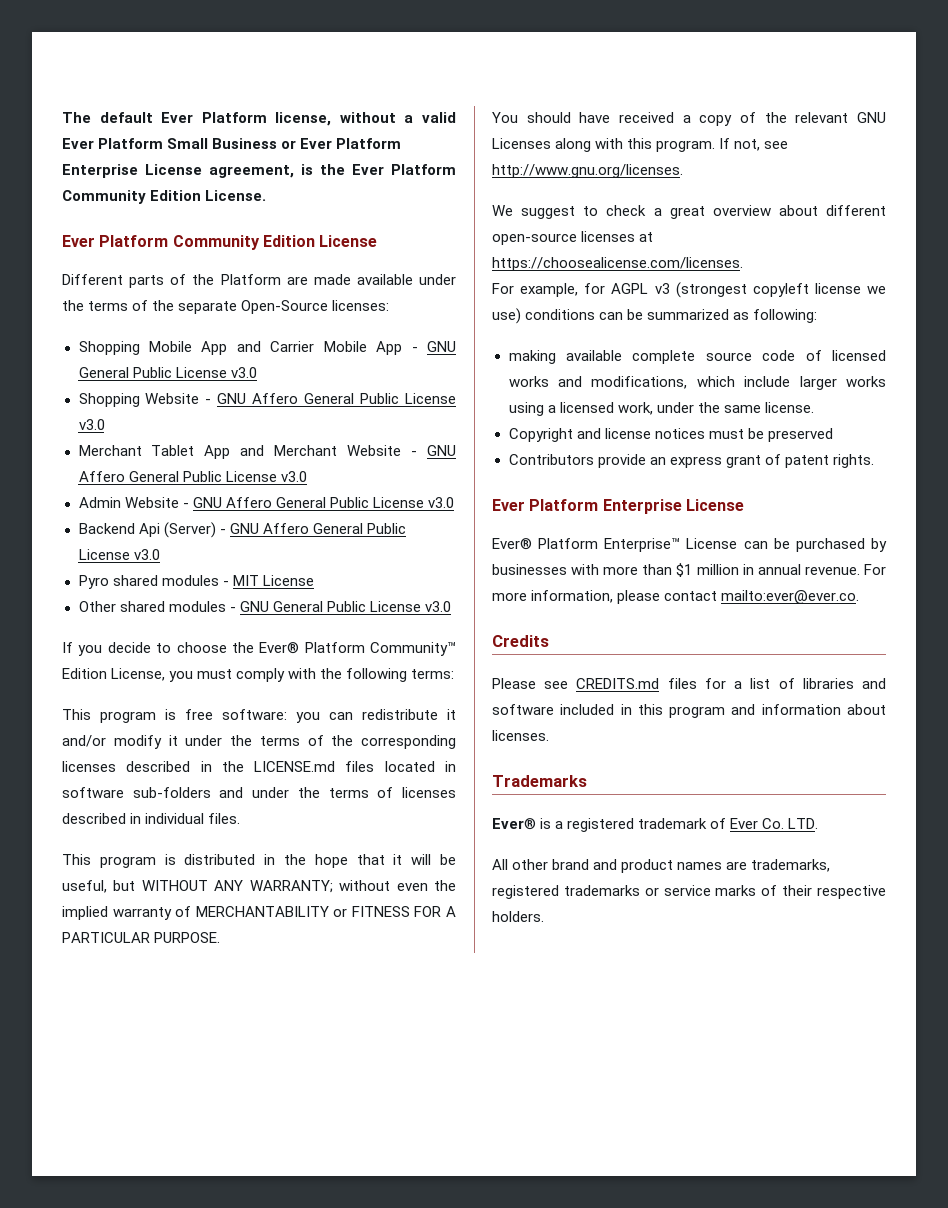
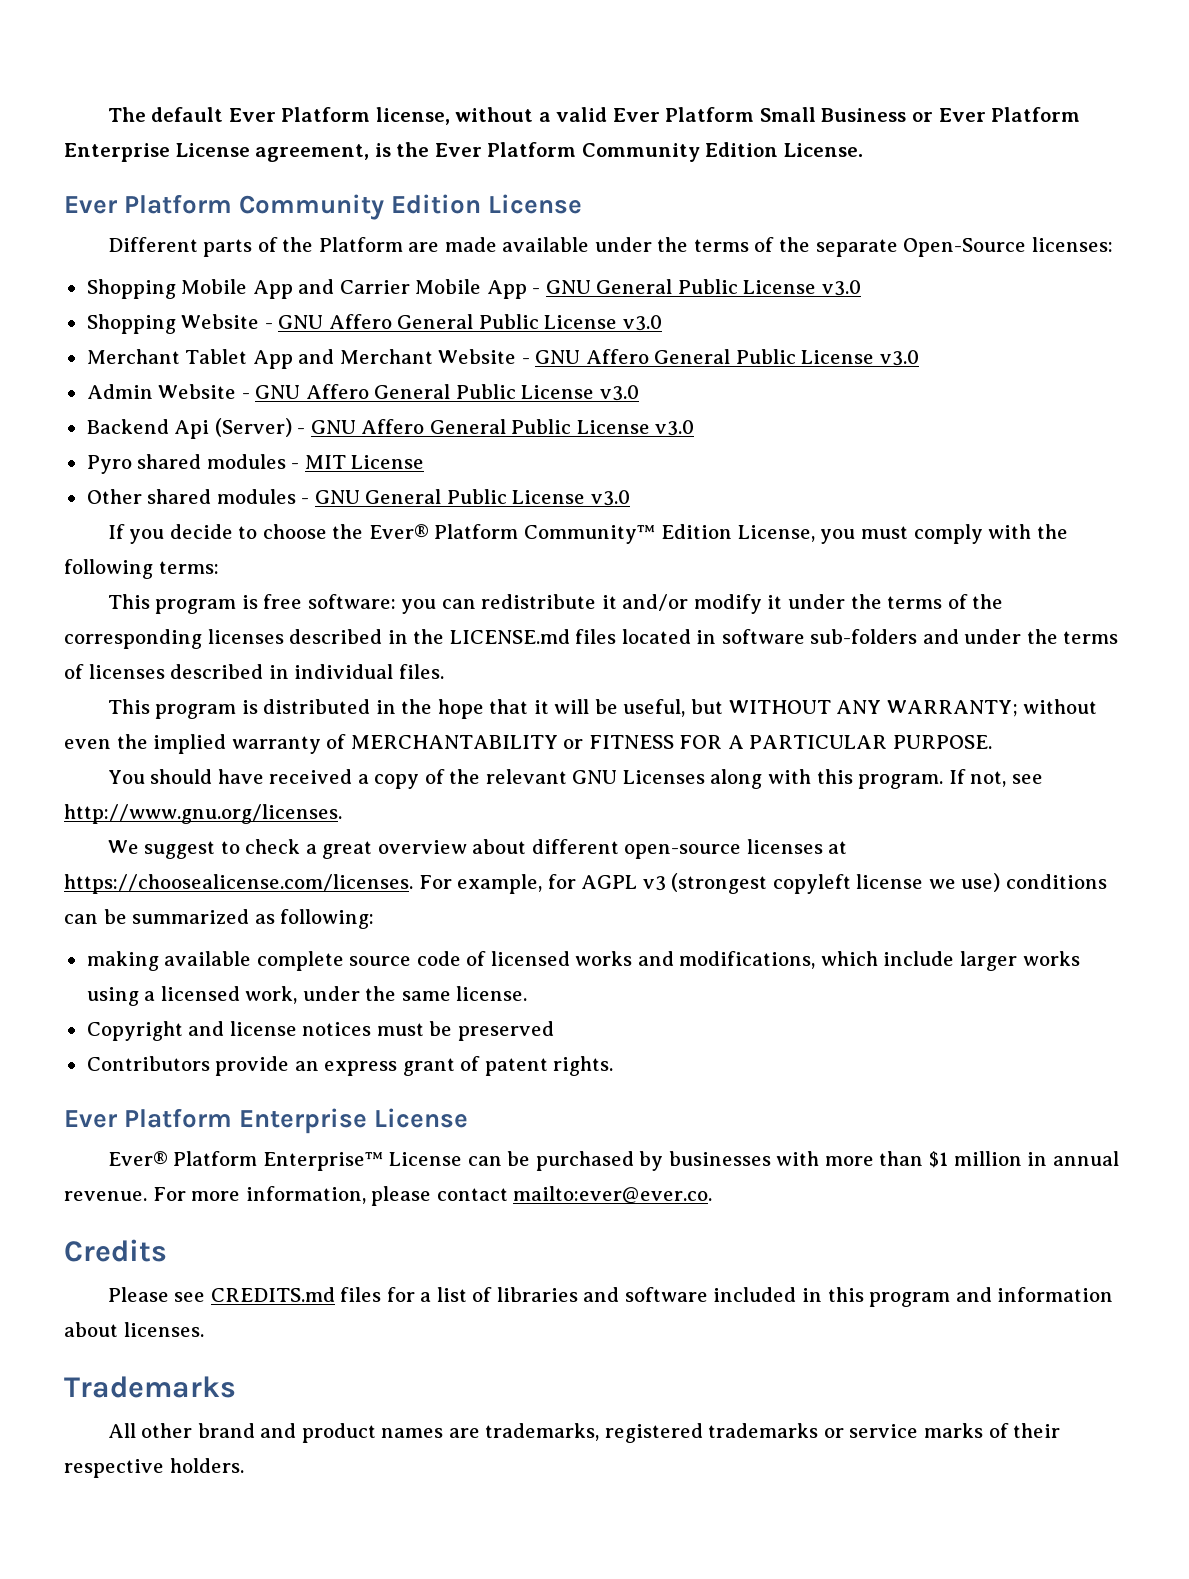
- We suggest to check a great overview about different open-source licenses at https://choosealicense.com/licenses.
- For example, for AGPL v3 (strongest copyleft license we use) conditions can be summarized as following:
+ We suggest to check a great overview about different open-source licenses at https://choosealicense.com/licenses. For example, for AGPL v3 (strongest copyleft license we use) conditions can be summarized as following:
- Ever® is a registered trademark of Ever Co. LTD.

